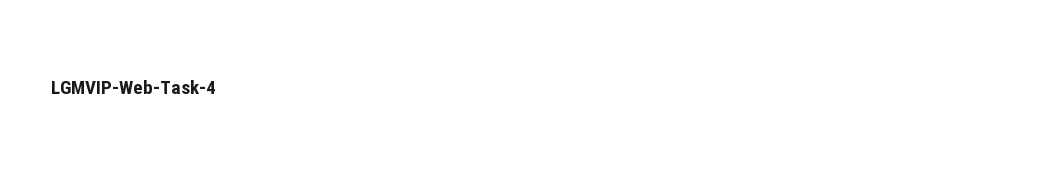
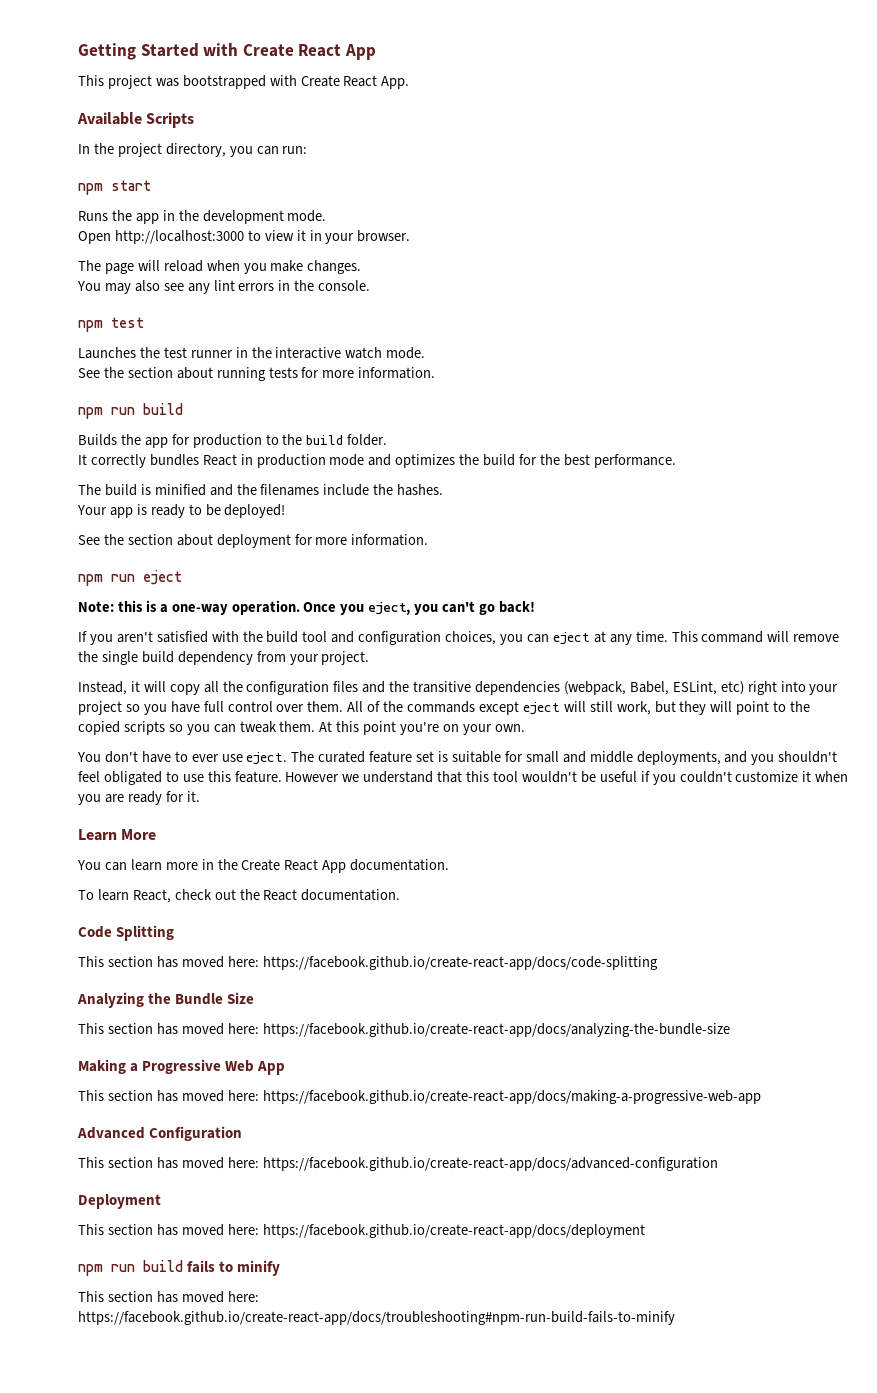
- LGMVIP-Web-Task-4
+ Getting Started with Create React App
+ This project was bootstrapped with Create React App.
+ Available Scripts
+ In the project directory, you can run:
+ npm start
+ Runs the app in the development mode.
+ Open http://localhost:3000 to view it in your browser.
+ The page will reload when you make changes.
+ You may also see any lint errors in the console.
+ npm test
+ Launches the test runner in the interactive watch mode.
+ See the section about running tests for more information.
+ npm run build
+ Builds the app for production to the build folder.
+ It correctly bundles React in production mode and optimizes the build for the best performance.
+ The build is minified and the filenames include the hashes.
+ Your app is ready to be deployed!
+ See the section about deployment for more information.
+ npm run eject
+ Note: this is a one-way operation. Once you eject, you can't go back!
+ If you aren't satisfied with the build tool and configuration choices, you can eject at any time. This command will remove the single build dependency from your project.
+ Instead, it will copy all the configuration files and the transitive dependencies (webpack, Babel, ESLint, etc) right into your project so you have full control over them. All of the commands except eject will still work, but they will point to the copied scripts so you can tweak them. At this point you're on your own.
+ You don't have to ever use eject. The curated feature set is suitable for small and middle deployments, and you shouldn't feel obligated to use this feature. However we understand that this tool wouldn't be useful if you couldn't customize it when you are ready for it.
+ Learn More
+ You can learn more in the Create React App documentation.
+ To learn React, check out the React documentation.
+ Code Splitting
+ This section has moved here: https://facebook.github.io/create-react-app/docs/code-splitting
+ Analyzing the Bundle Size
+ This section has moved here: https://facebook.github.io/create-react-app/docs/analyzing-the-bundle-size
+ Making a Progressive Web App
+ This section has moved here: https://facebook.github.io/create-react-app/docs/making-a-progressive-web-app
+ Advanced Configuration
+ This section has moved here: https://facebook.github.io/create-react-app/docs/advanced-configuration
+ Deployment
+ This section has moved here: https://facebook.github.io/create-react-app/docs/deployment
+ npm run build fails to minify
+ This section has moved here: https://facebook.github.io/create-react-app/docs/troubleshooting#npm-run-build-fails-to-minify

